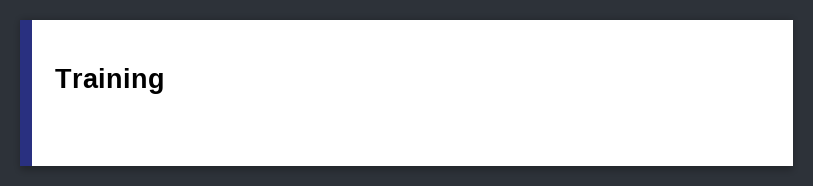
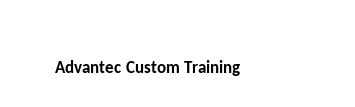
- Training
+ Advantec Custom Training

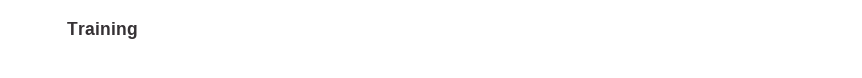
- Advantec Custom Training
+ Training

